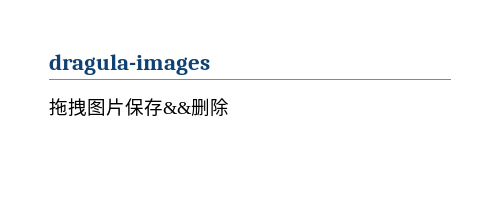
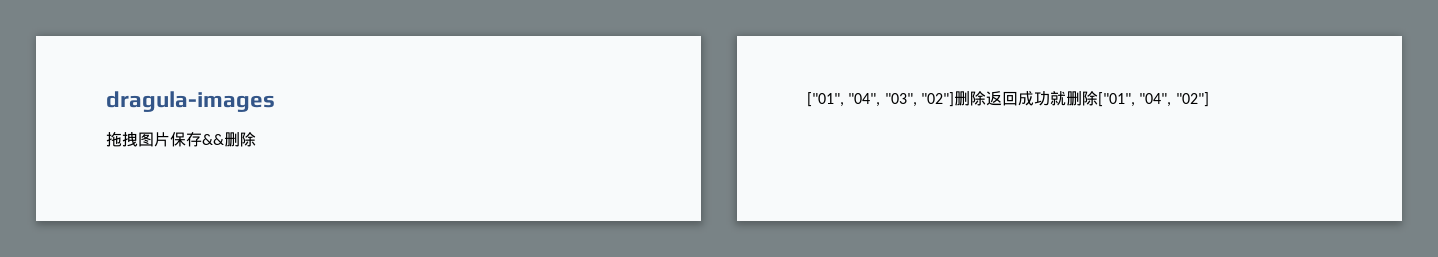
+ ["01", "04", "03", "02"]删除返回成功就删除["01", "04", "02"]

